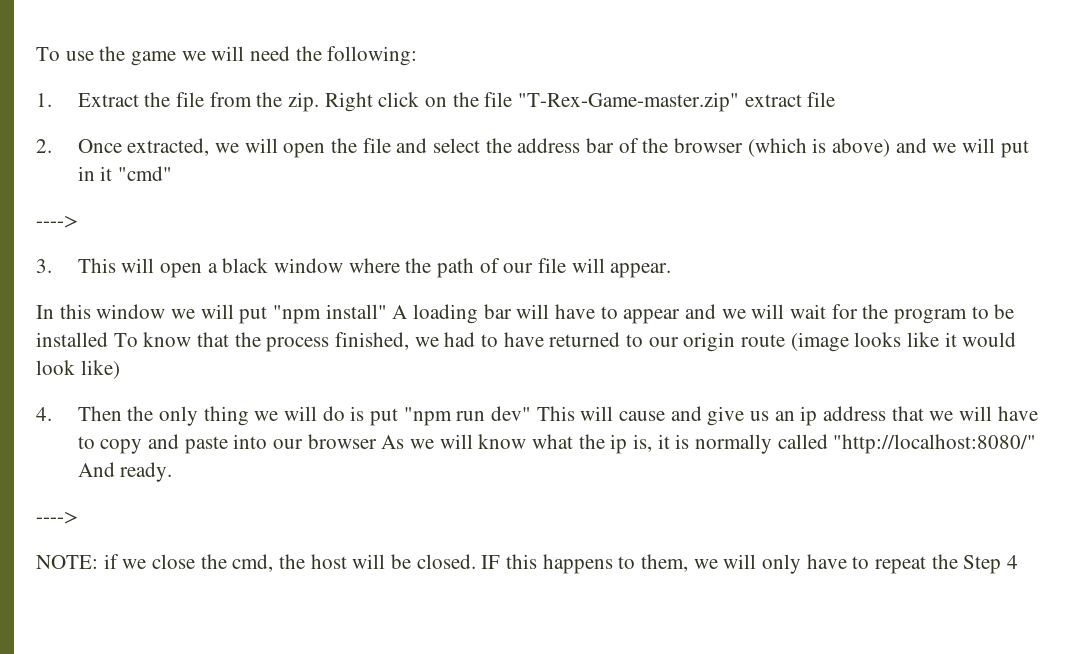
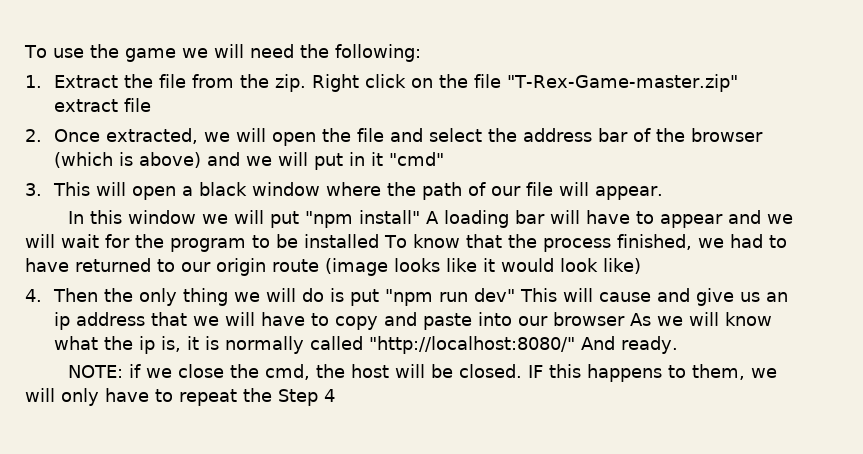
  2. Once extracted, we will open the file and select the address bar of the browser (which is above) and we will put in it "cmd"
- ---->
  4. Then the only thing we will do is put "npm run dev" This will cause and give us an ip address that we will have to copy and paste into our browser As we will know what the ip is, it is normally called "http://localhost:8080/" And ready.
- ---->

